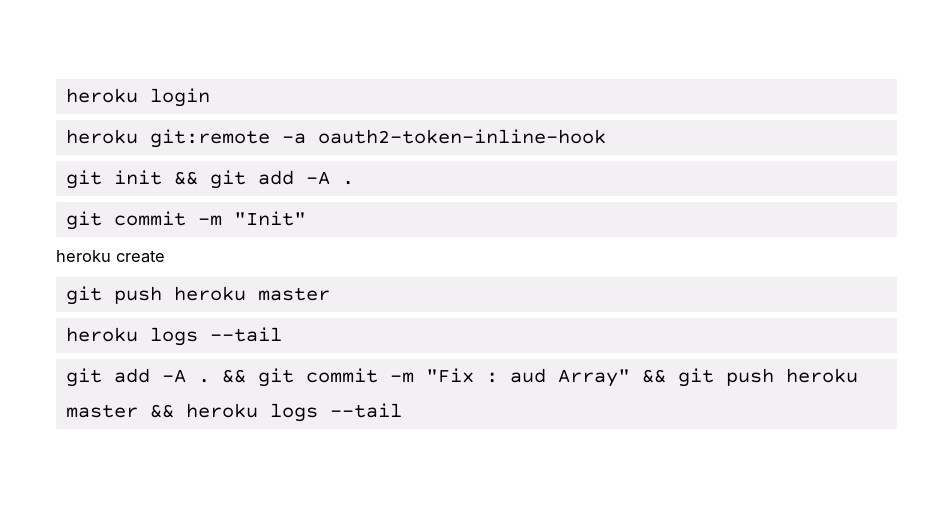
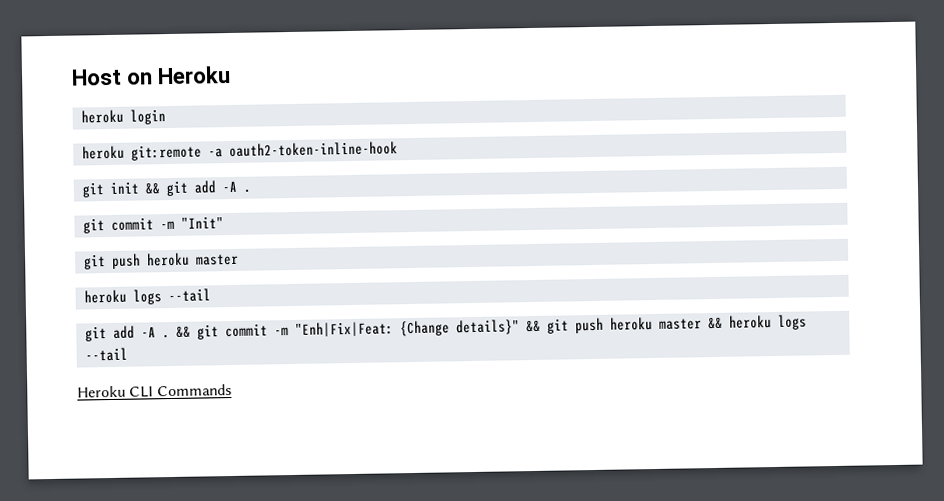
+ Host on Heroku
- heroku create
- && git commit -m "Fix : aud Array" && git push heroku master && heroku logs --tail
+ && git commit -m "Enh|Fix|Feat: {Change details}" && git push heroku master && heroku logs --tail
+ Heroku CLI Commands

